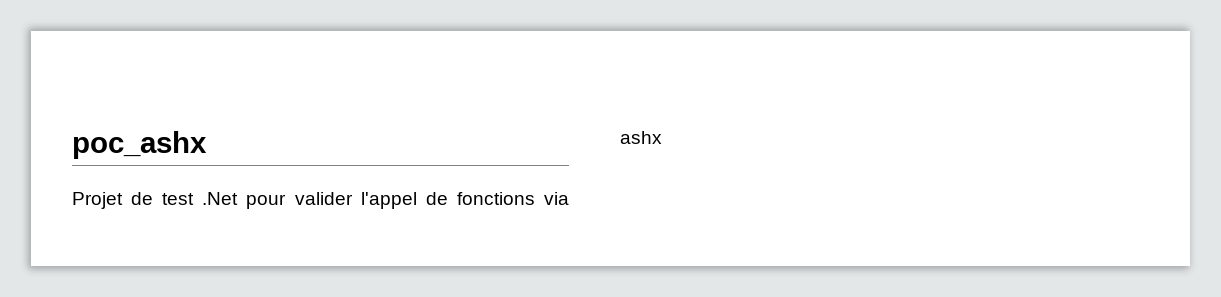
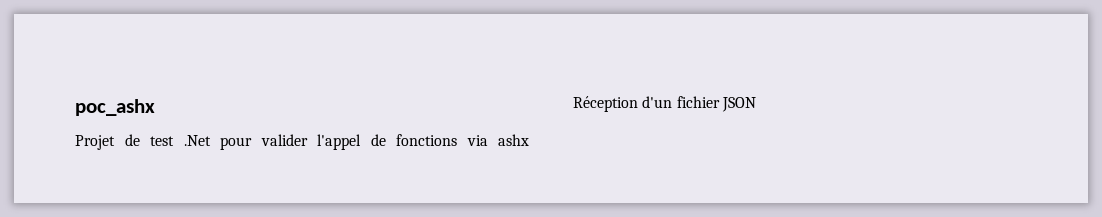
- Projet de test .Net pour valider l'appel de fonctions via ashx
+ Projet de test .Net pour valider l'appel de fonctions via ashx Réception d'un fichier JSON

